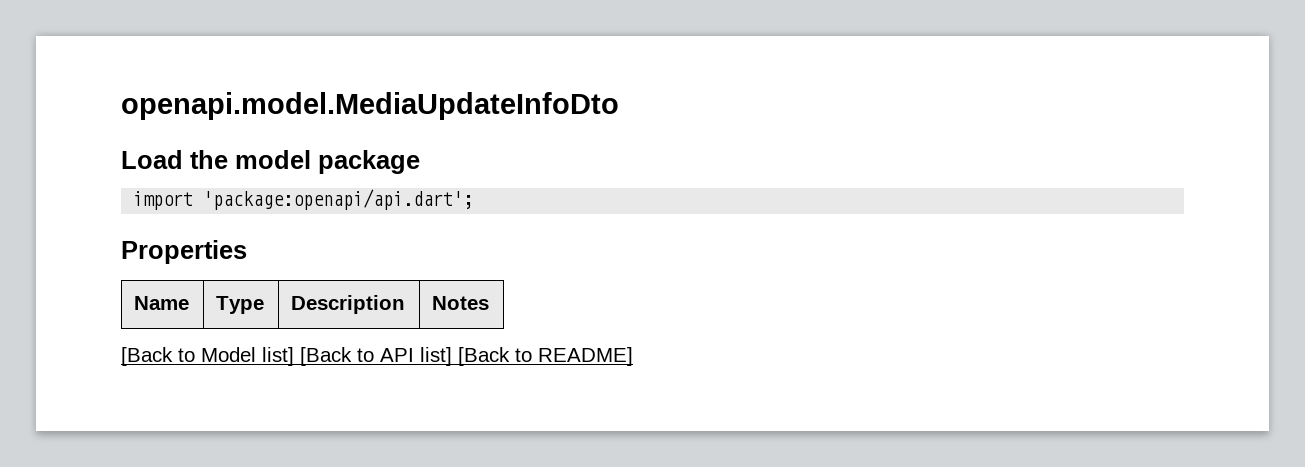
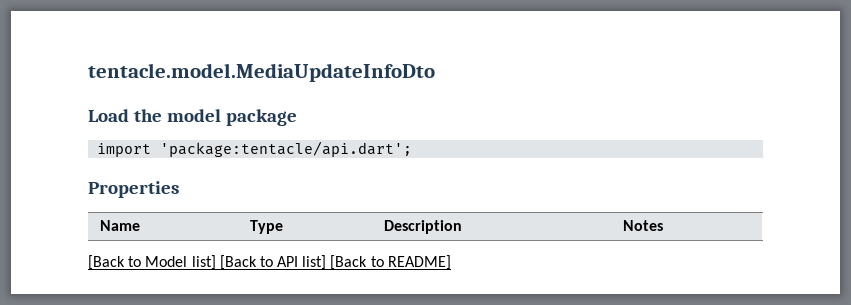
- openapi.model.MediaUpdateInfoDto
+ tentacle.model.MediaUpdateInfoDto
- import 'package:openapi/api.dart';
+ import 'package:tentacle/api.dart';

